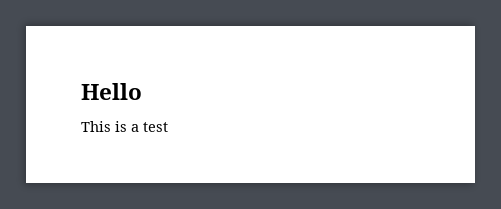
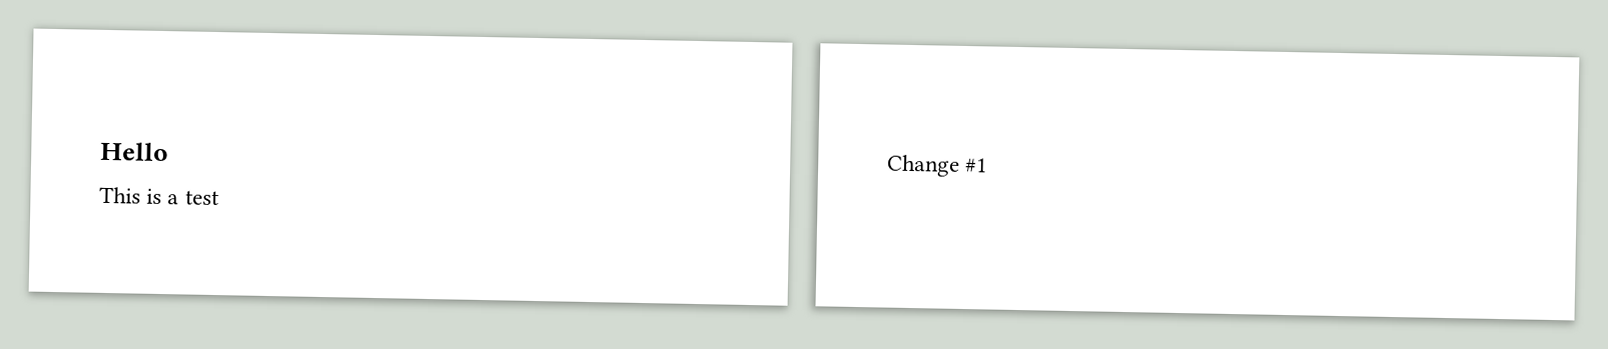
+ Change #1

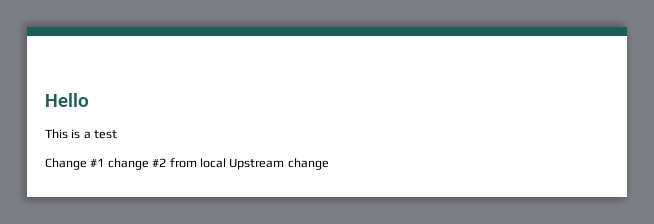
- Change #1
+ Change #1 change #2 from local Upstream change

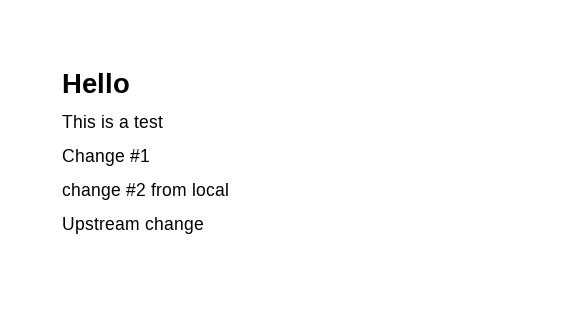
- Change #1 change #2 from local Upstream change
+ Change #1
+ change #2 from local
+ Upstream change

